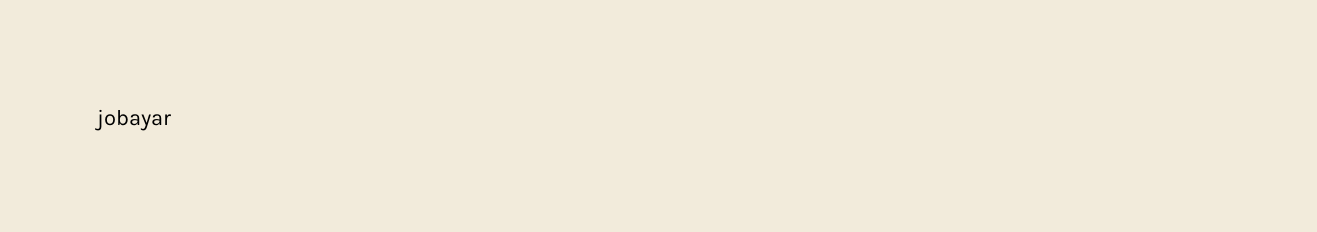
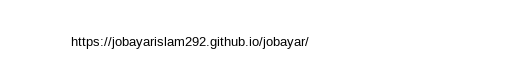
- jobayar
+ https://jobayarislam292.github.io/jobayar/

